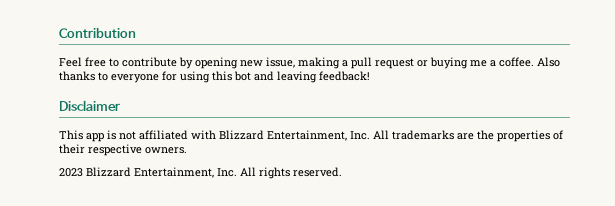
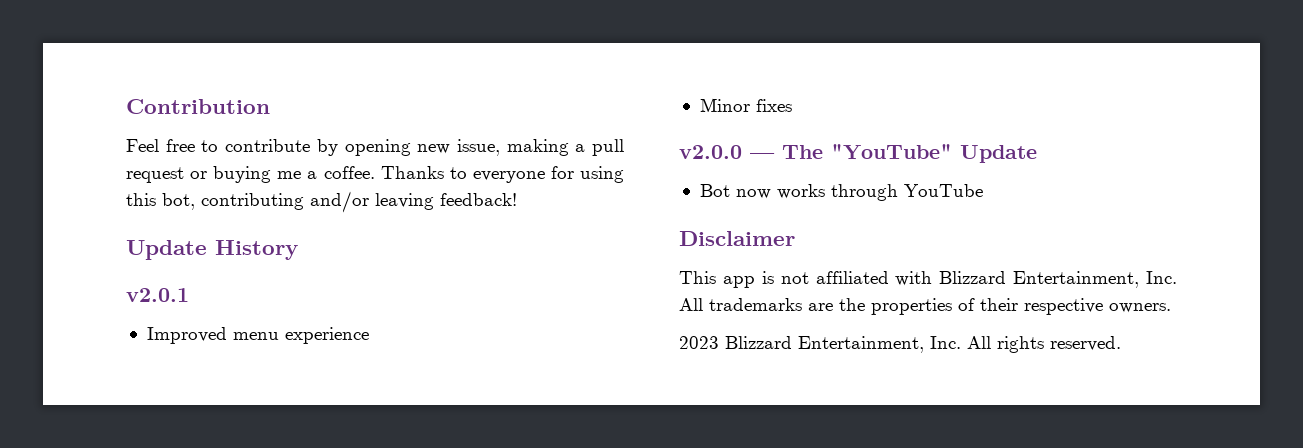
- Also thanks to everyone for using this bot and leaving feedback!
+ Thanks to everyone for using this bot, contributing and/or leaving feedback!
+ Update History
+ v2.0.1
+ Improved menu experience
+ Minor fixes
+ v2.0.0 — The "YouTube" Update
+ Bot now works through YouTube

